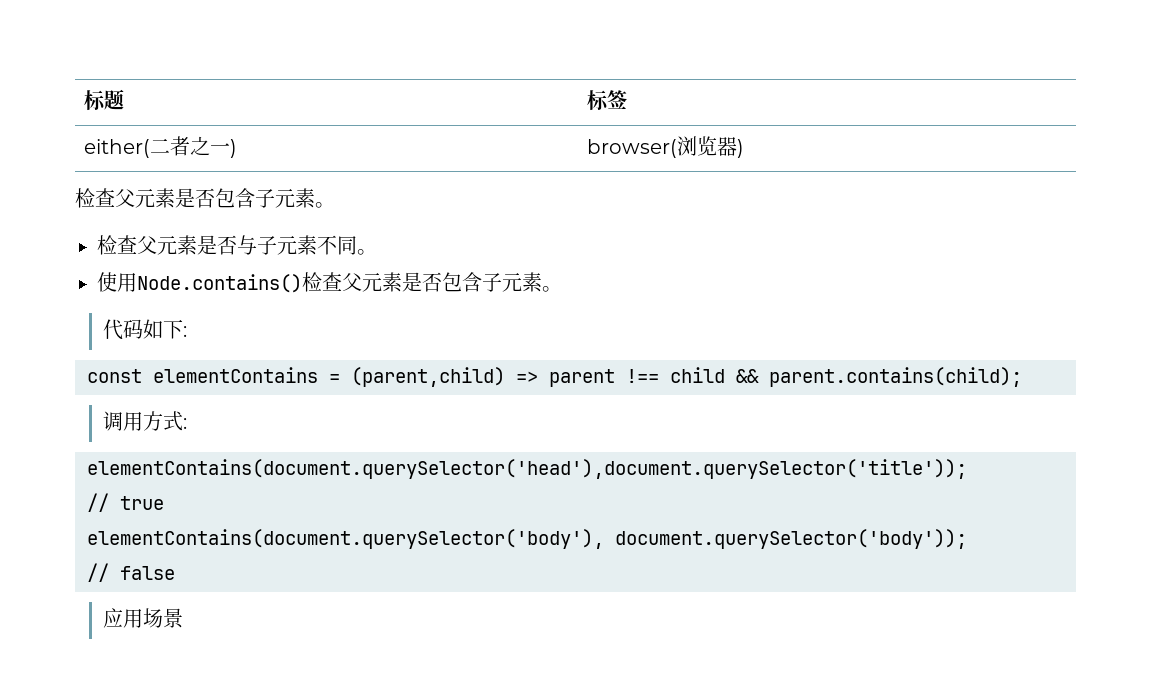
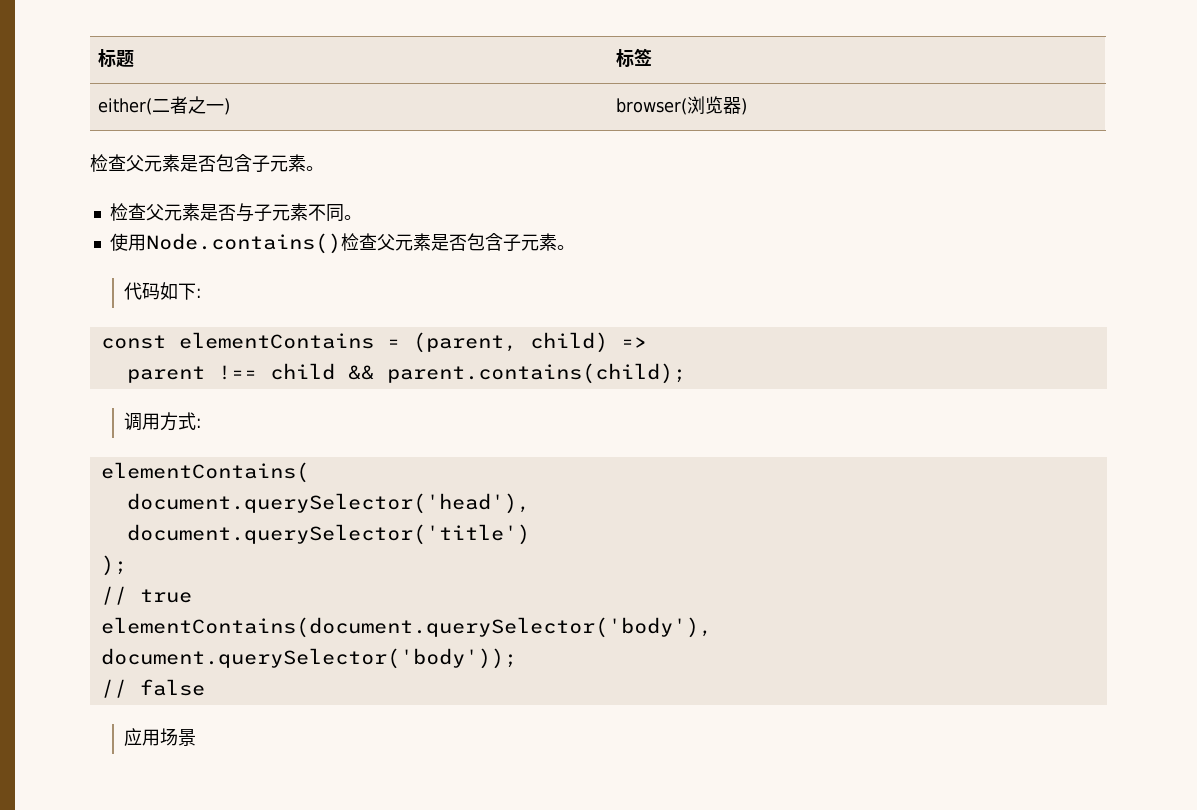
- const elementContains = (parent,child) => parent !== child && parent.contains(child);
+ const elementContains = (parent, child) =>
+ parent !== child && parent.contains(child);
- elementContains(document.querySelector('head'),document.querySelector('title'));
+ elementContains(
+ document.querySelector('head'),
+ document.querySelector('title')
+ );

